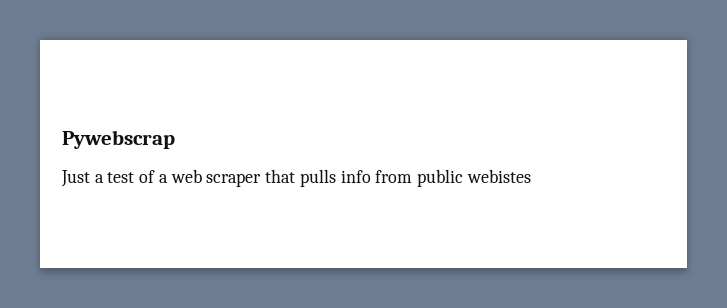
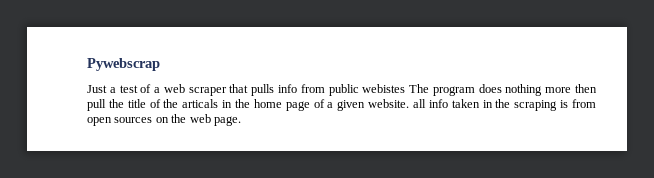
- Just a test of a web scraper that pulls info from public webistes
+ Just a test of a web scraper that pulls info from public webistes The program does nothing more then pull the title of the articals in the home page of a given website. all info taken in the scraping is from open sources on the web page.

